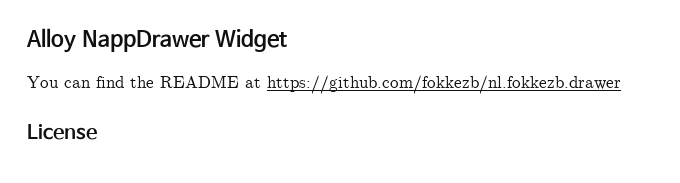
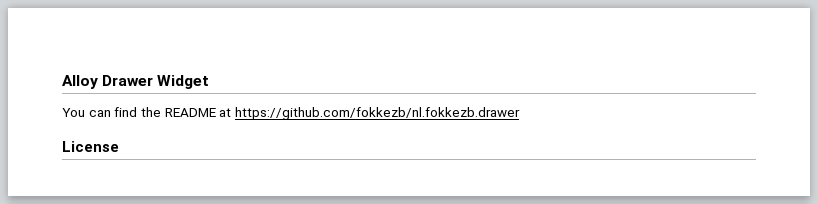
- Alloy NappDrawer Widget
+ Alloy Drawer Widget

